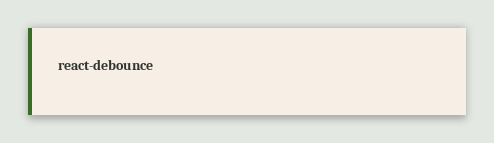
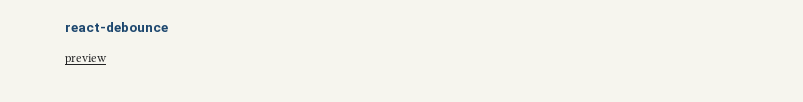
+ preview

